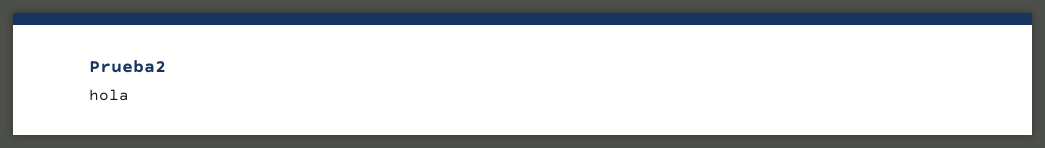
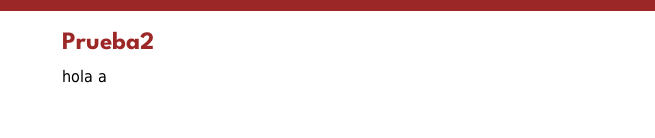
- hola
+ hola a

